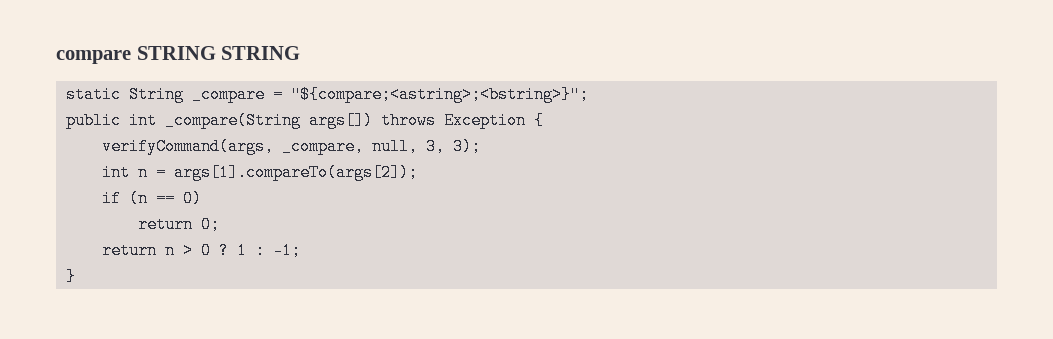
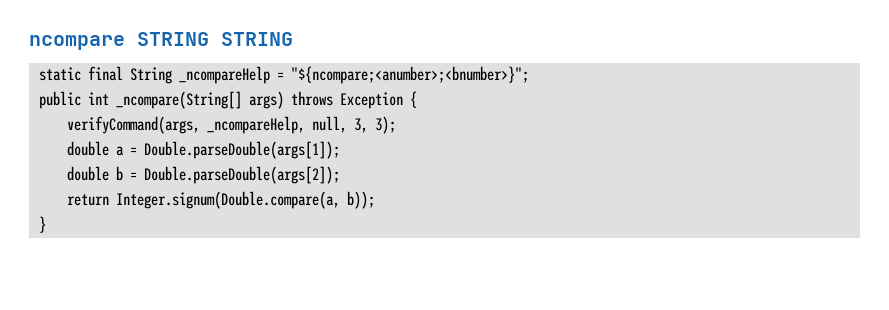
- compare STRING STRING
+ ncompare STRING STRING
- static String _compare = "${compare;<astring>;<bstring>}";
+ static final String _ncompareHelp = "${ncompare;<anumber>;<bnumber>}";
- public int _compare(String args[]) throws Exception {
+ public int _ncompare(String[] args) throws Exception {
- verifyCommand(args, _compare, null, 3, 3);
+ verifyCommand(args, _ncompareHelp, null, 3, 3);
- int n = args[1].compareTo(args[2]);
- if (n == 0)
- return 0;
- return n > 0 ? 1 : -1;
+ double a = Double.parseDouble(args[1]);
+ double b = Double.parseDouble(args[2]);
+ return Integer.signum(Double.compare(a, b));

